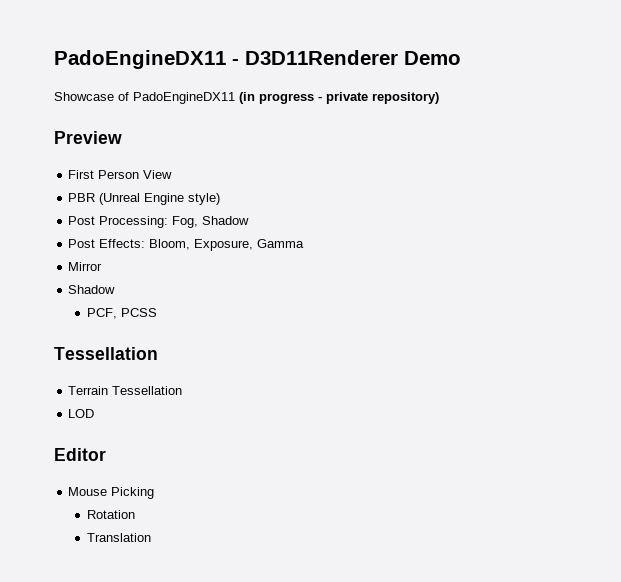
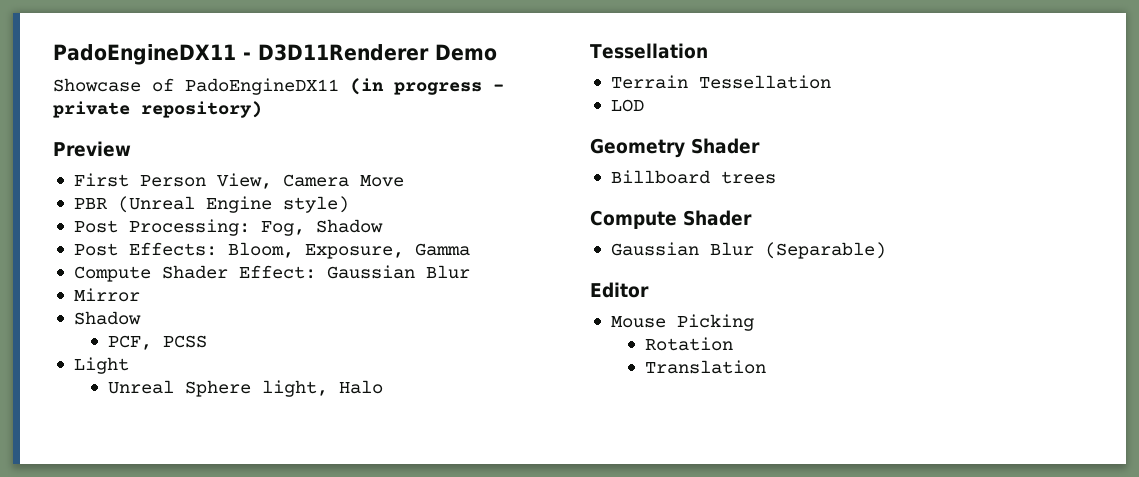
- First Person View
+ First Person View, Camera Move
+ Compute Shader Effect: Gaussian Blur
+ Light
+ Unreal Sphere light, Halo
+ Geometry Shader
+ Billboard trees
+ Compute Shader
+ Gaussian Blur (Separable)

